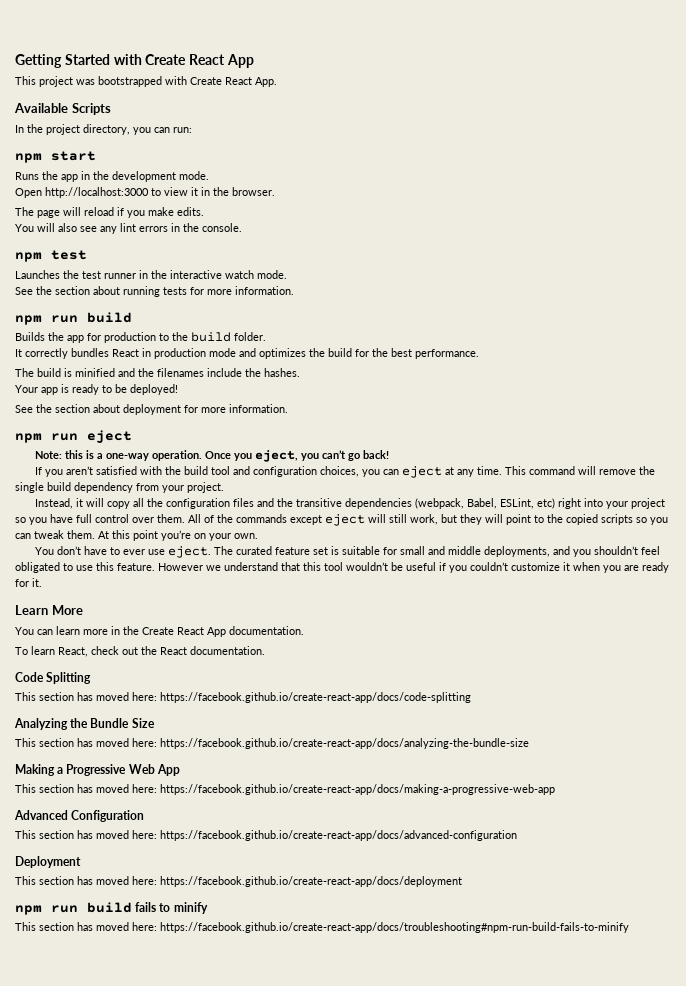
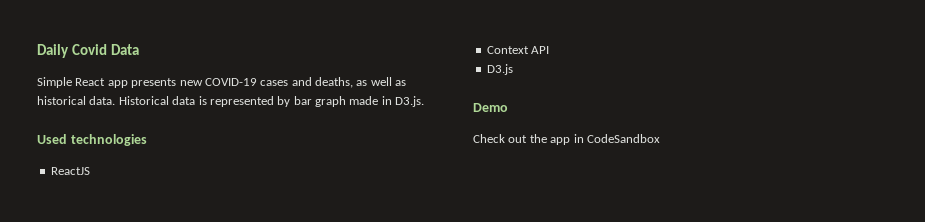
- Getting Started with Create React App
- This project was bootstrapped with Create React App.
- Available Scripts
- In the project directory, you can run:
- npm start
- Runs the app in the development mode.
- Open http://localhost:3000 to view it in the browser.
- The page will reload if you make edits.
- You will also see any lint errors in the console.
- npm test
- Launches the test runner in the interactive watch mode.
- See the section about running tests for more information.
- npm run build
- Builds the app for production to the build folder.
- It correctly bundles React in production mode and optimizes the build for the best performance.
- The build is minified and the filenames include the hashes.
- Your app is ready to be deployed!
- See the section about deployment for more information.
- npm run eject
- Note: this is a one-way operation. Once you eject, you can’t go back!
- If you aren’t satisfied with the build tool and configuration choices, you can eject at any time. This command will remove the single build dependency from your project.
- Instead, it will copy all the configuration files and the transitive dependencies (webpack, Babel, ESLint, etc) right into your project so you have full control over them. All of the commands except eject will still work, but they will point to the copied scripts so you can tweak them. At this point you’re on your own.
- You don’t have to ever use eject. The curated feature set is suitable for small and middle deployments, and you shouldn’t feel obligated to use this feature. However we understand that this tool wouldn’t be useful if you couldn’t customize it when you are ready for it.
- Learn More
- You can learn more in the Create React App documentation.
- To learn React, check out the React documentation.
- Code Splitting
- This section has moved here: https://facebook.github.io/create-react-app/docs/code-splitting
- Analyzing the Bundle Size
- This section has moved here: https://facebook.github.io/create-react-app/docs/analyzing-the-bundle-size
- Making a Progressive Web App
- This section has moved here: https://facebook.github.io/create-react-app/docs/making-a-progressive-web-app
- Advanced Configuration
- This section has moved here: https://facebook.github.io/create-react-app/docs/advanced-configuration
- Deployment
- This section has moved here: https://facebook.github.io/create-react-app/docs/deployment
- npm run build fails to minify
- This section has moved here: https://facebook.github.io/create-react-app/docs/troubleshooting#npm-run-build-fails-to-minify
+ Daily Covid Data
+ Simple React app presents new COVID-19 cases and deaths, as well as historical data. Historical data is represented by bar graph made in D3.js.
+ Used technologies
+ ReactJS
+ Context API
+ D3.js
+ Demo
+ Check out the app in CodeSandbox

